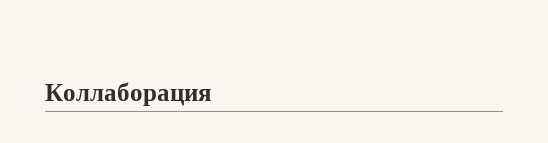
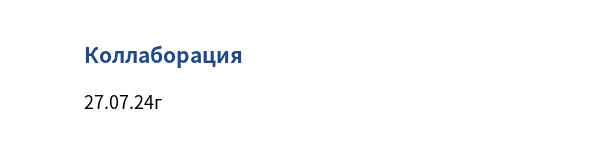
+ 27.07.24г

